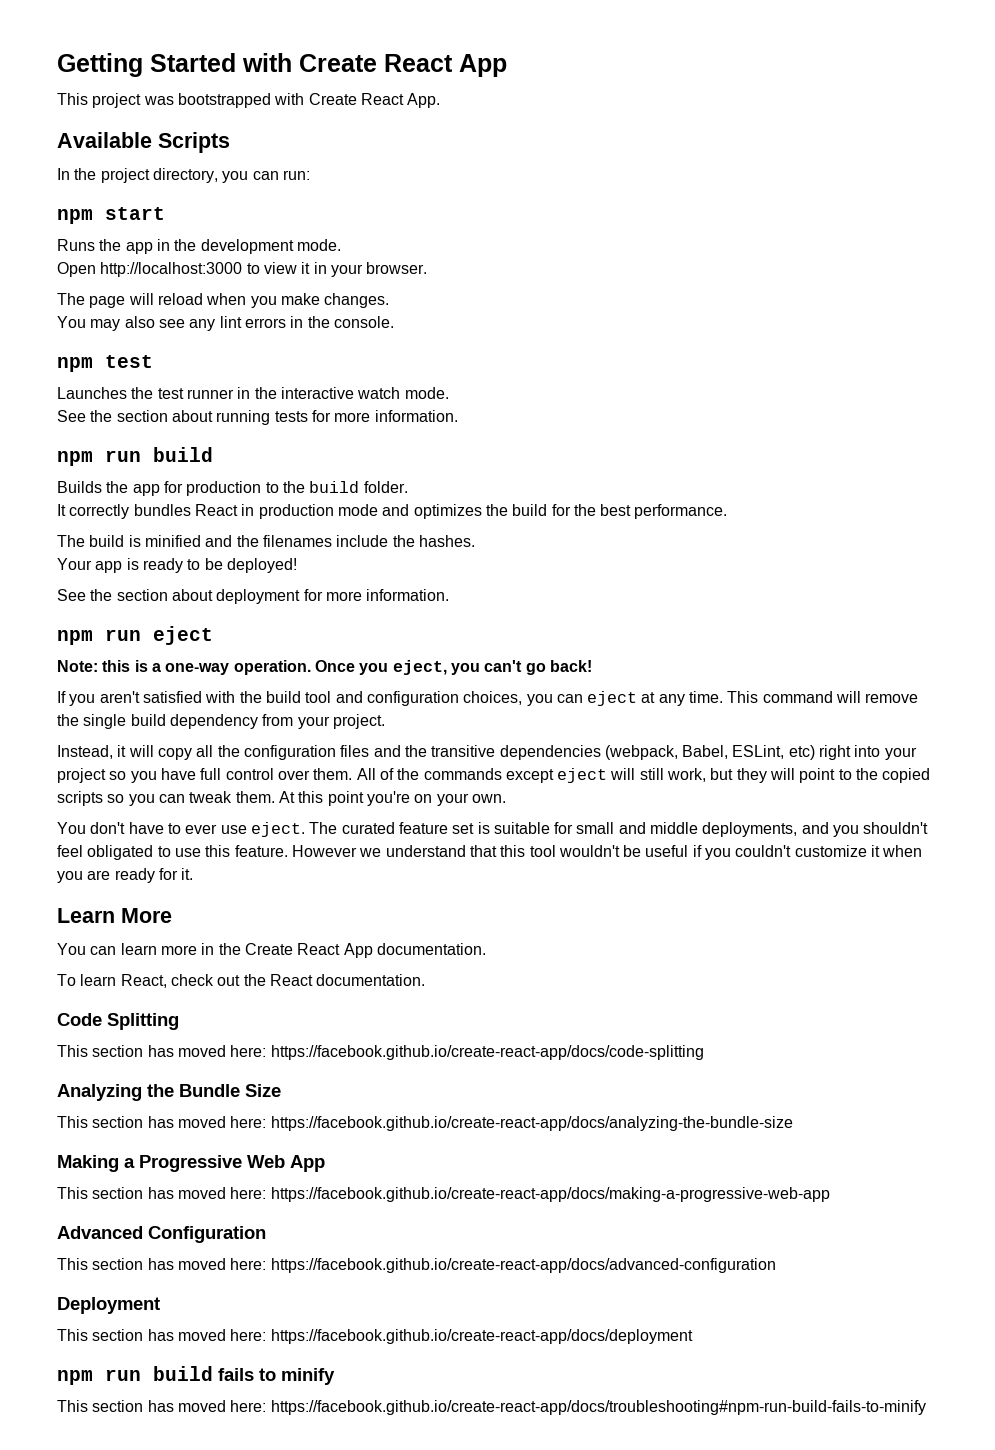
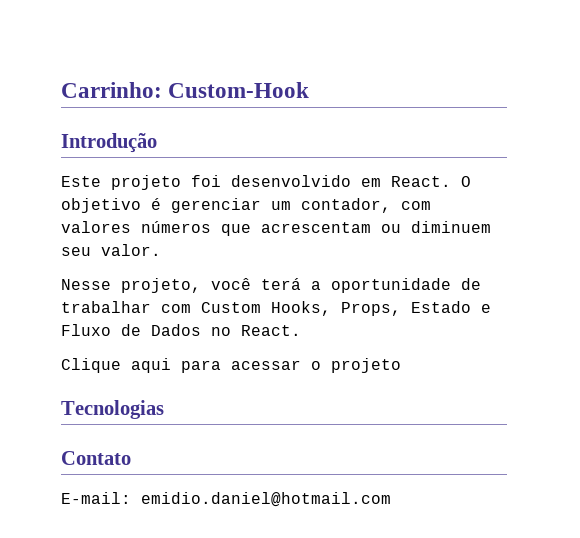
- Getting Started with Create React App
- This project was bootstrapped with Create React App.
- Available Scripts
- In the project directory, you can run:
- npm start
- Runs the app in the development mode.
- Open http://localhost:3000 to view it in your browser.
- The page will reload when you make changes.
- You may also see any lint errors in the console.
- npm test
- Launches the test runner in the interactive watch mode.
- See the section about running tests for more information.
- npm run build
- Builds the app for production to the build folder.
- It correctly bundles React in production mode and optimizes the build for the best performance.
- The build is minified and the filenames include the hashes.
- Your app is ready to be deployed!
- See the section about deployment for more information.
- npm run eject
- Note: this is a one-way operation. Once you eject, you can't go back!
- If you aren't satisfied with the build tool and configuration choices, you can eject at any time. This command will remove the single build dependency from your project.
- Instead, it will copy all the configuration files and the transitive dependencies (webpack, Babel, ESLint, etc) right into your project so you have full control over them. All of the commands except eject will still work, but they will point to the copied scripts so you can tweak them. At this point you're on your own.
- You don't have to ever use eject. The curated feature set is suitable for small and middle deployments, and you shouldn't feel obligated to use this feature. However we understand that this tool wouldn't be useful if you couldn't customize it when you are ready for it.
- Learn More
- You can learn more in the Create React App documentation.
- To learn React, check out the React documentation.
- Code Splitting
- This section has moved here: https://facebook.github.io/create-react-app/docs/code-splitting
- Analyzing the Bundle Size
- This section has moved here: https://facebook.github.io/create-react-app/docs/analyzing-the-bundle-size
- Making a Progressive Web App
- This section has moved here: https://facebook.github.io/create-react-app/docs/making-a-progressive-web-app
- Advanced Configuration
- This section has moved here: https://facebook.github.io/create-react-app/docs/advanced-configuration
- Deployment
- This section has moved here: https://facebook.github.io/create-react-app/docs/deployment
- npm run build fails to minify
- This section has moved here: https://facebook.github.io/create-react-app/docs/troubleshooting#npm-run-build-fails-to-minify
+ Carrinho: Custom-Hook
+ Introdução
+ Este projeto foi desenvolvido em React. O objetivo é gerenciar um contador, com valores números que acrescentam ou diminuem seu valor.
+ Nesse projeto, você terá a oportunidade de trabalhar com Custom Hooks, Props, Estado e Fluxo de Dados no React.
+ Clique aqui para acessar o projeto
+ Tecnologias
+ Contato
+ E-mail: emidio.daniel@hotmail.com

